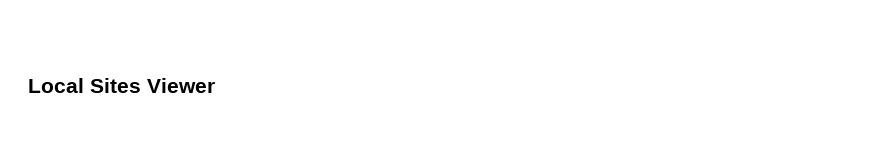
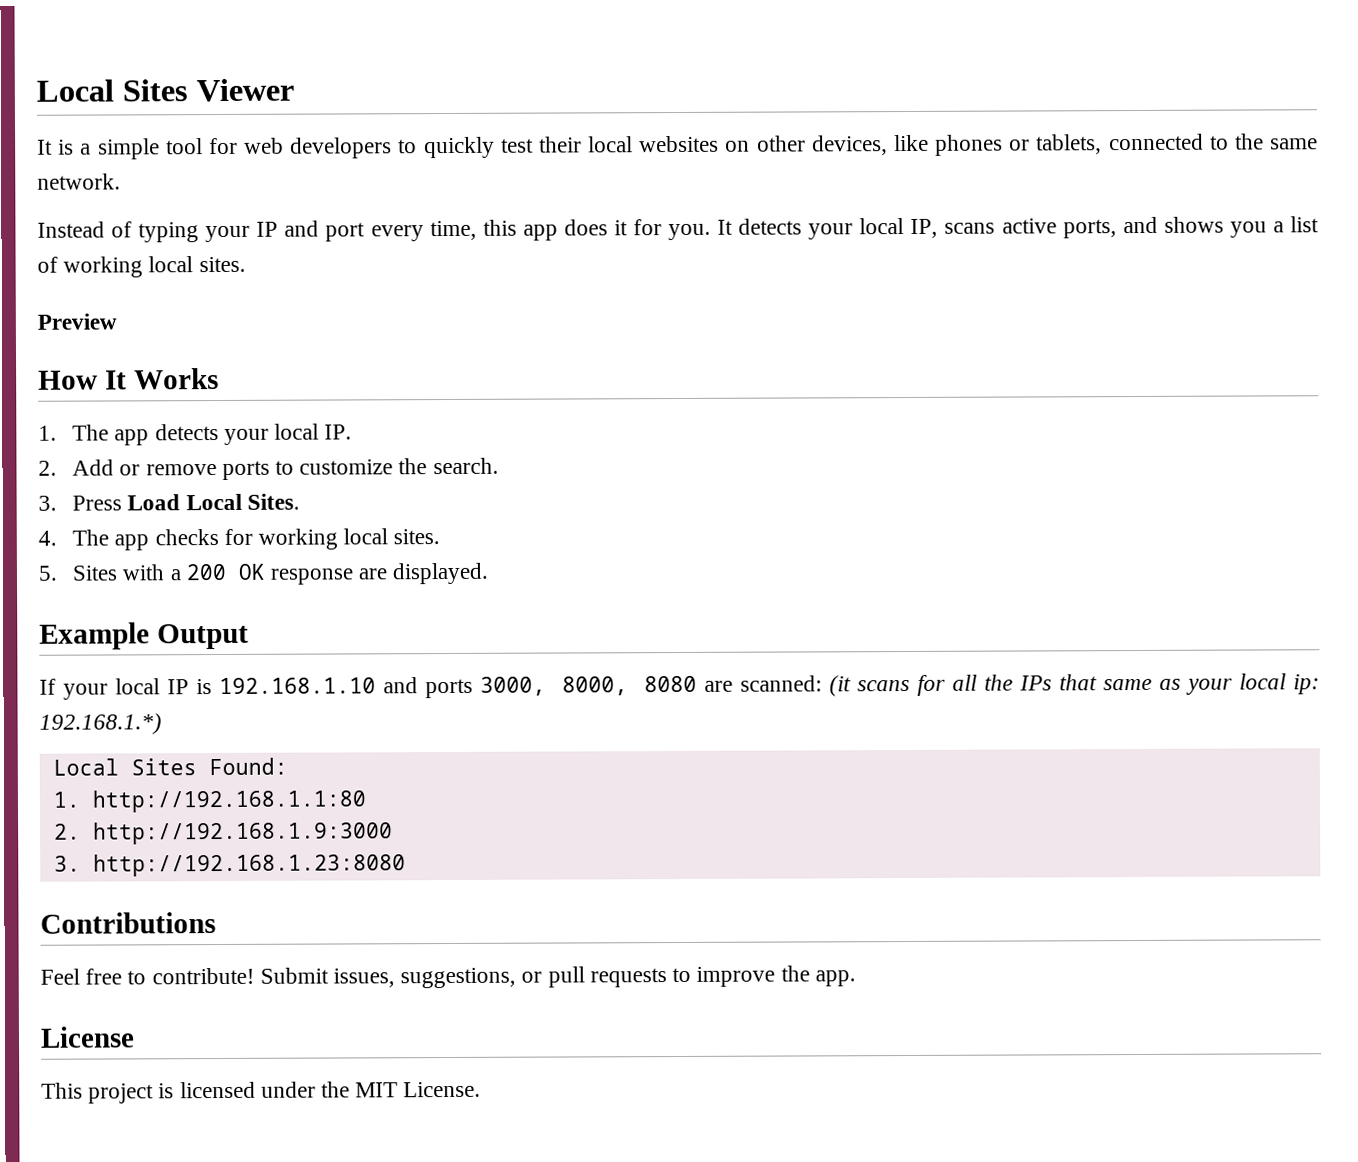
+ It is a simple tool for web developers to quickly test their local websites on other devices, like phones or tablets, connected to the same network.
+ Instead of typing your IP and port every time, this app does it for you. It detects your local IP, scans active ports, and shows you a list of working local sites.
+ Preview
+ How It Works
+ 1. The app detects your local IP.
+ 2. Add or remove ports to customize the search.
+ 3. Press Load Local Sites.
+ 4. The app checks for working local sites.
+ 5. Sites with a 200 OK response are displayed.
+ Example Output
+ If your local IP is 192.168.1.10 and ports 3000, 8000, 8080 are scanned: (it scans for all the IPs that same as your local ip: 192.168.1.*)
+ Local Sites Found:
+ 1. http://192.168.1.1:80
+ 2. http://192.168.1.9:3000
+ 3. http://192.168.1.23:8080
+ Contributions
+ Feel free to contribute! Submit issues, suggestions, or pull requests to improve the app.
+ License
+ This project is licensed under the MIT License.

